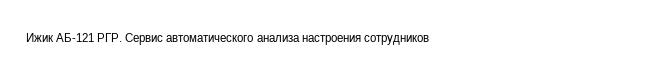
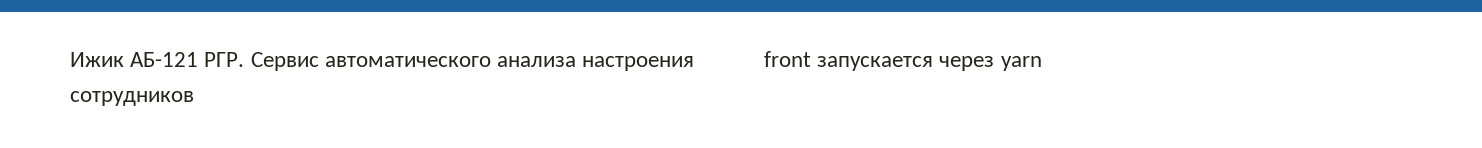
+ front запускается через yarn

